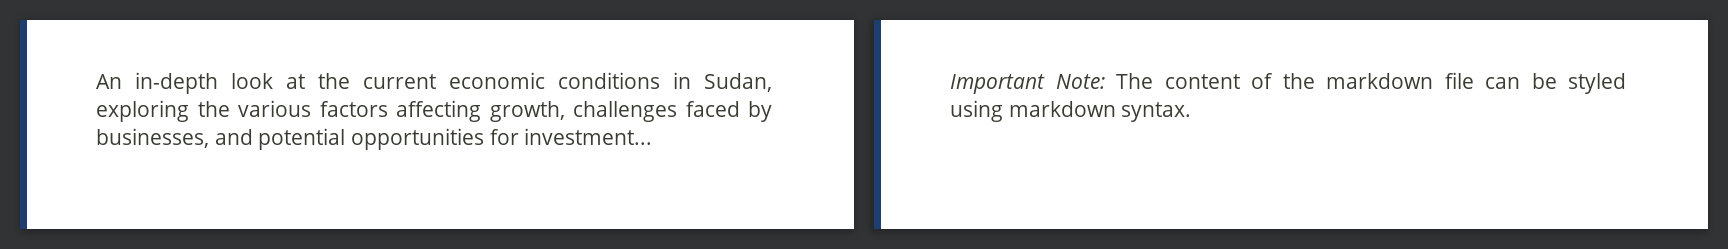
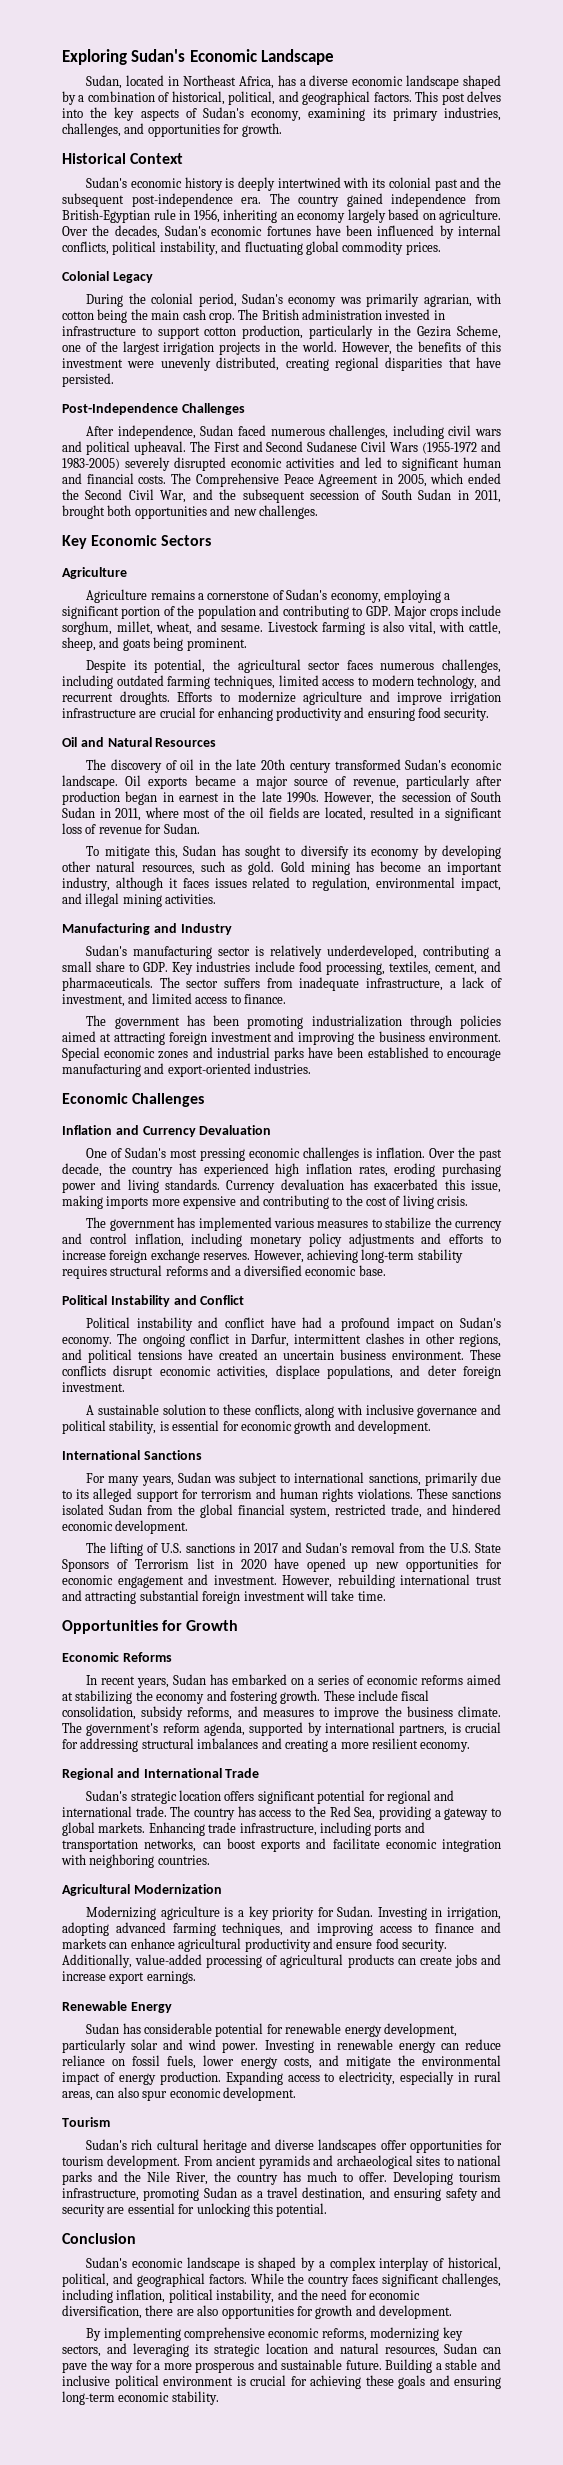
- An in-depth look at the current economic conditions in Sudan, exploring the various factors affecting growth, challenges faced by businesses, and potential opportunities for investment...
- Important Note: The content of the markdown file can be styled using markdown syntax.
+ Exploring Sudan's Economic Landscape
+ Sudan, located in Northeast Africa, has a diverse economic landscape shaped by a combination of historical, political, and geographical factors. This post delves into the key aspects of Sudan's economy, examining its primary industries, challenges, and opportunities for growth.
+ Historical Context
+ Sudan's economic history is deeply intertwined with its colonial past and the subsequent post-independence era. The country gained independence from British-Egyptian rule in 1956, inheriting an economy largely based on agriculture. Over the decades, Sudan's economic fortunes have been influenced by internal conflicts, political instability, and fluctuating global commodity prices.
+ Colonial Legacy
+ During the colonial period, Sudan's economy was primarily agrarian, with cotton being the main cash crop. The British administration invested in infrastructure to support cotton production, particularly in the Gezira Scheme, one of the largest irrigation projects in the world. However, the benefits of this investment were unevenly distributed, creating regional disparities that have persisted.
+ Post-Independence Challenges
+ After independence, Sudan faced numerous challenges, including civil wars and political upheaval. The First and Second Sudanese Civil Wars (1955-1972 and 1983-2005) severely disrupted economic activities and led to significant human and financial costs. The Comprehensive Peace Agreement in 2005, which ended the Second Civil War, and the subsequent secession of South Sudan in 2011, brought both opportunities and new challenges.
+ Key Economic Sectors
+ Agriculture
+ Agriculture remains a cornerstone of Sudan's economy, employing a significant portion of the population and contributing to GDP. Major crops include sorghum, millet, wheat, and sesame. Livestock farming is also vital, with cattle, sheep, and goats being prominent.
+ Despite its potential, the agricultural sector faces numerous challenges, including outdated farming techniques, limited access to modern technology, and recurrent droughts. Efforts to modernize agriculture and improve irrigation infrastructure are crucial for enhancing productivity and ensuring food security.
+ Oil and Natural Resources
+ The discovery of oil in the late 20th century transformed Sudan's economic landscape. Oil exports became a major source of revenue, particularly after production began in earnest in the late 1990s. However, the secession of South Sudan in 2011, where most of the oil fields are located, resulted in a significant loss of revenue for Sudan.
+ To mitigate this, Sudan has sought to diversify its economy by developing other natural resources, such as gold. Gold mining has become an important industry, although it faces issues related to regulation, environmental impact, and illegal mining activities.
+ Manufacturing and Industry
+ Sudan's manufacturing sector is relatively underdeveloped, contributing a small share to GDP. Key industries include food processing, textiles, cement, and pharmaceuticals. The sector suffers from inadequate infrastructure, a lack of investment, and limited access to finance.
+ The government has been promoting industrialization through policies aimed at attracting foreign investment and improving the business environment. Special economic zones and industrial parks have been established to encourage manufacturing and export-oriented industries.
+ Economic Challenges
+ Inflation and Currency Devaluation
+ One of Sudan's most pressing economic challenges is inflation. Over the past decade, the country has experienced high inflation rates, eroding purchasing power and living standards. Currency devaluation has exacerbated this issue, making imports more expensive and contributing to the cost of living crisis.
+ The government has implemented various measures to stabilize the currency and control inflation, including monetary policy adjustments and efforts to increase foreign exchange reserves. However, achieving long-term stability requires structural reforms and a diversified economic base.
+ Political Instability and Conflict
+ Political instability and conflict have had a profound impact on Sudan's economy. The ongoing conflict in Darfur, intermittent clashes in other regions, and political tensions have created an uncertain business environment. These conflicts disrupt economic activities, displace populations, and deter foreign investment.
+ A sustainable solution to these conflicts, along with inclusive governance and political stability, is essential for economic growth and development.
+ International Sanctions
+ For many years, Sudan was subject to international sanctions, primarily due to its alleged support for terrorism and human rights violations. These sanctions isolated Sudan from the global financial system, restricted trade, and hindered economic development.
+ The lifting of U.S. sanctions in 2017 and Sudan's removal from the U.S. State Sponsors of Terrorism list in 2020 have opened up new opportunities for economic engagement and investment. However, rebuilding international trust and attracting substantial foreign investment will take time.
+ Opportunities for Growth
+ Economic Reforms
+ In recent years, Sudan has embarked on a series of economic reforms aimed at stabilizing the economy and fostering growth. These include fiscal consolidation, subsidy reforms, and measures to improve the business climate. The government's reform agenda, supported by international partners, is crucial for addressing structural imbalances and creating a more resilient economy.
+ Regional and International Trade
+ Sudan's strategic location offers significant potential for regional and international trade. The country has access to the Red Sea, providing a gateway to global markets. Enhancing trade infrastructure, including ports and transportation networks, can boost exports and facilitate economic integration with neighboring countries.
+ Agricultural Modernization
+ Modernizing agriculture is a key priority for Sudan. Investing in irrigation, adopting advanced farming techniques, and improving access to finance and markets can enhance agricultural productivity and ensure food security. Additionally, value-added processing of agricultural products can create jobs and increase export earnings.
+ Renewable Energy
+ Sudan has considerable potential for renewable energy development, particularly solar and wind power. Investing in renewable energy can reduce reliance on fossil fuels, lower energy costs, and mitigate the environmental impact of energy production. Expanding access to electricity, especially in rural areas, can also spur economic development.
+ Tourism
+ Sudan's rich cultural heritage and diverse landscapes offer opportunities for tourism development. From ancient pyramids and archaeological sites to national parks and the Nile River, the country has much to offer. Developing tourism infrastructure, promoting Sudan as a travel destination, and ensuring safety and security are essential for unlocking this potential.
+ Conclusion
+ Sudan's economic landscape is shaped by a complex interplay of historical, political, and geographical factors. While the country faces significant challenges, including inflation, political instability, and the need for economic diversification, there are also opportunities for growth and development.
+ By implementing comprehensive economic reforms, modernizing key sectors, and leveraging its strategic location and natural resources, Sudan can pave the way for a more prosperous and sustainable future. Building a stable and inclusive political environment is crucial for achieving these goals and ensuring long-term economic stability.

